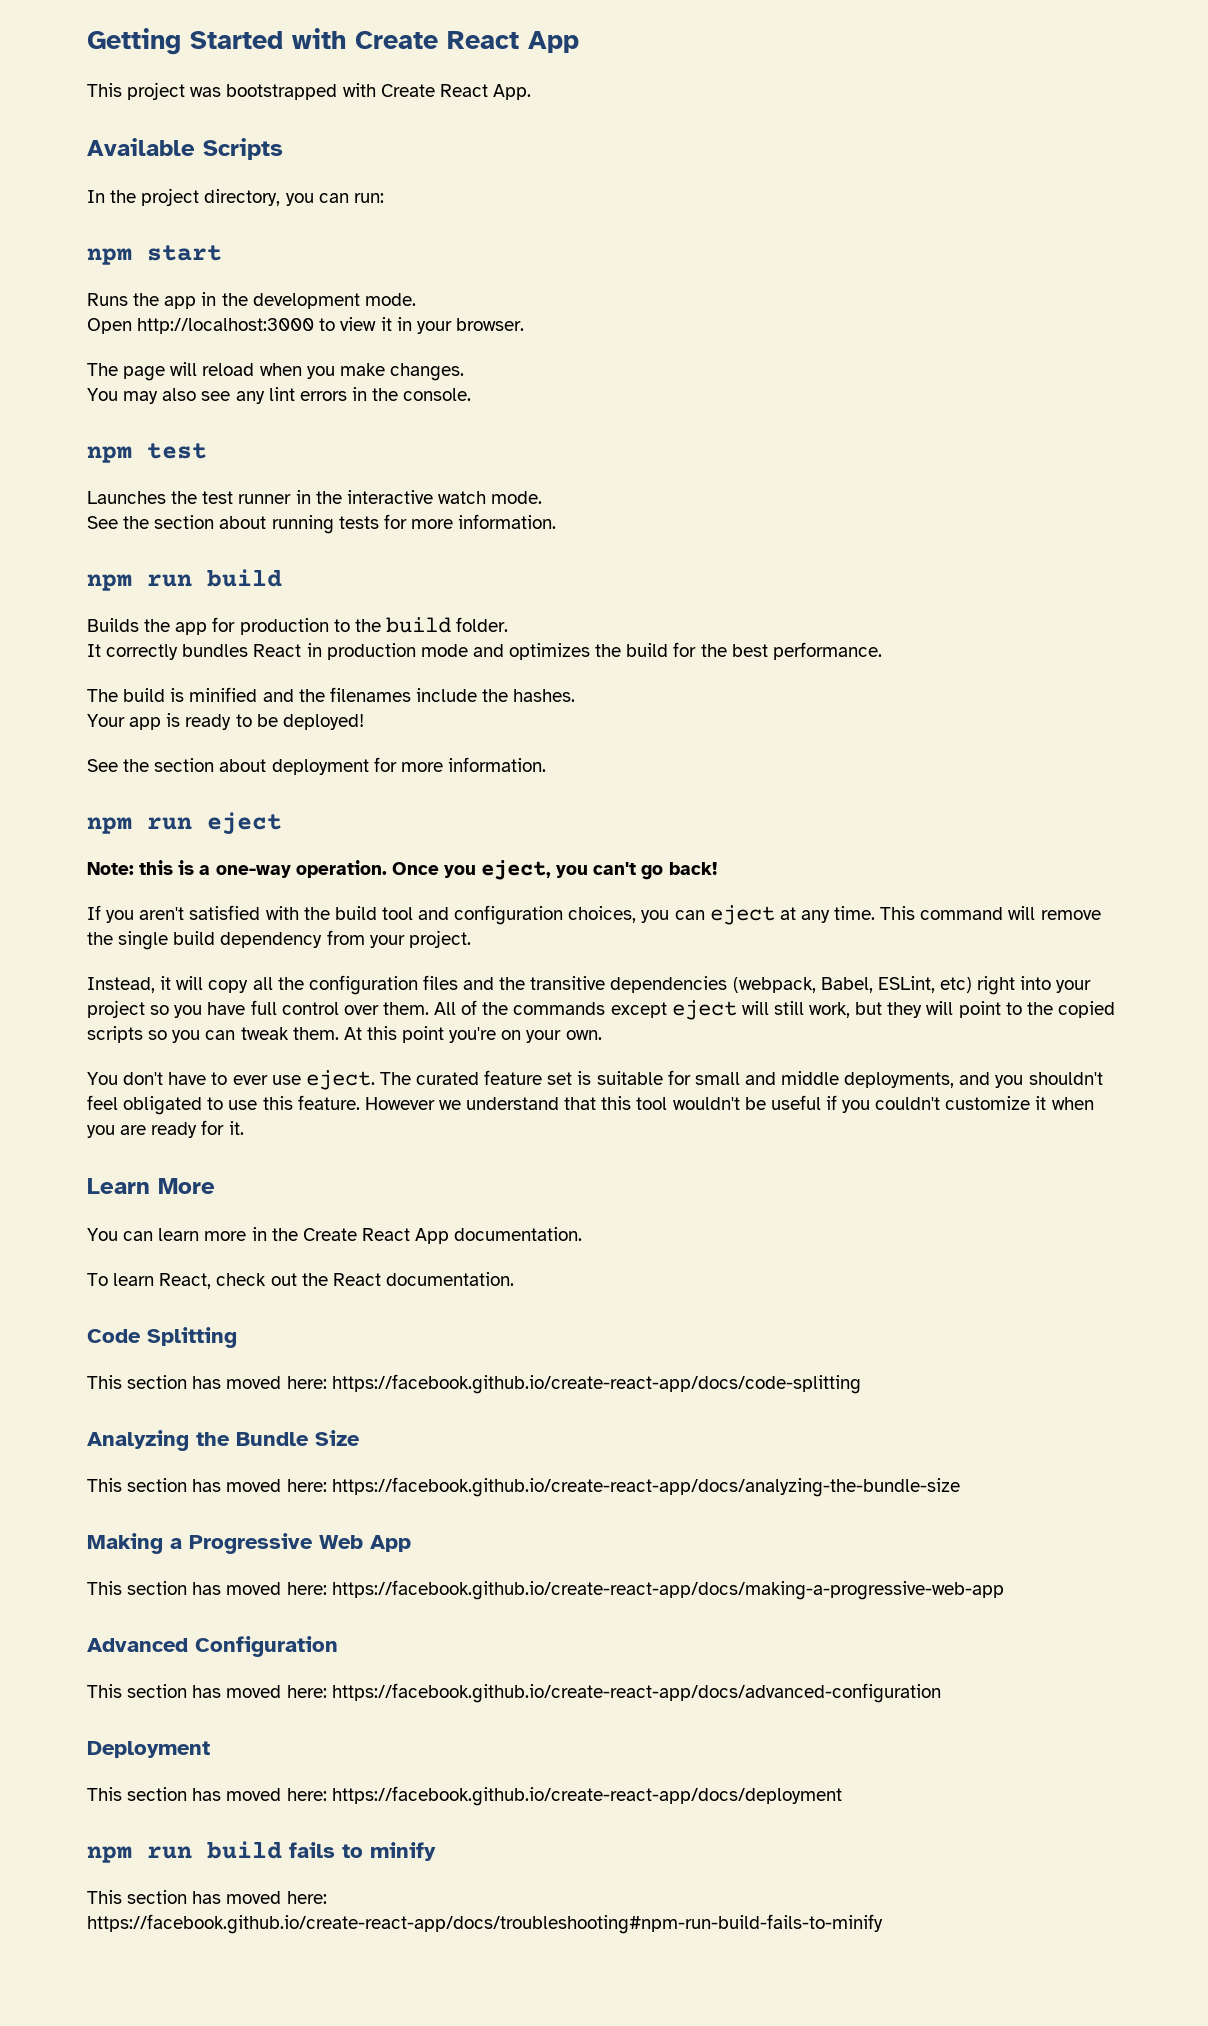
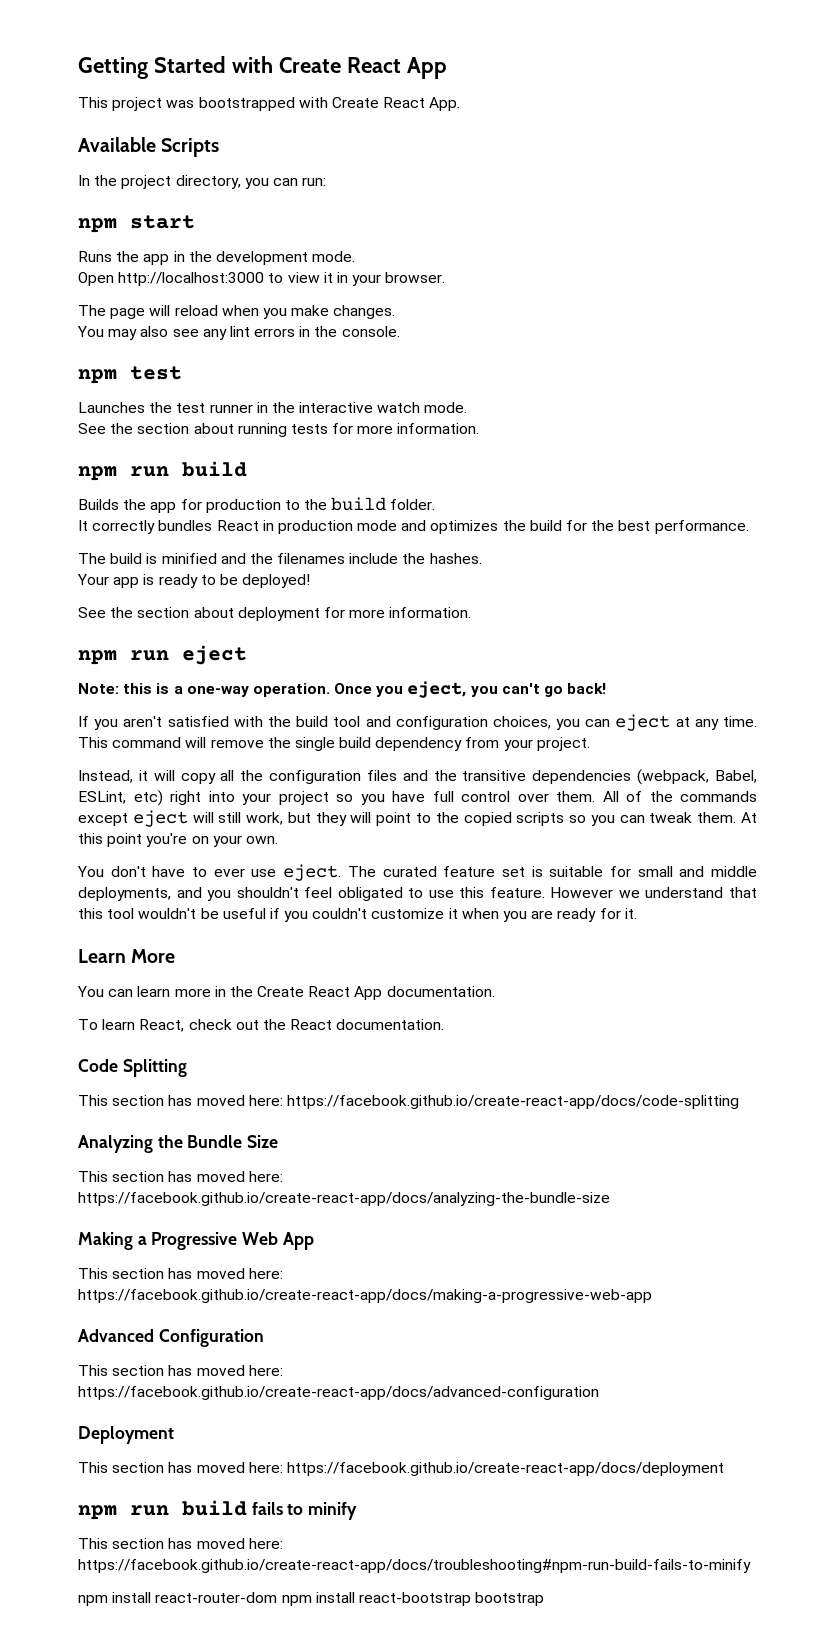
+ npm install react-router-dom npm install react-bootstrap bootstrap

